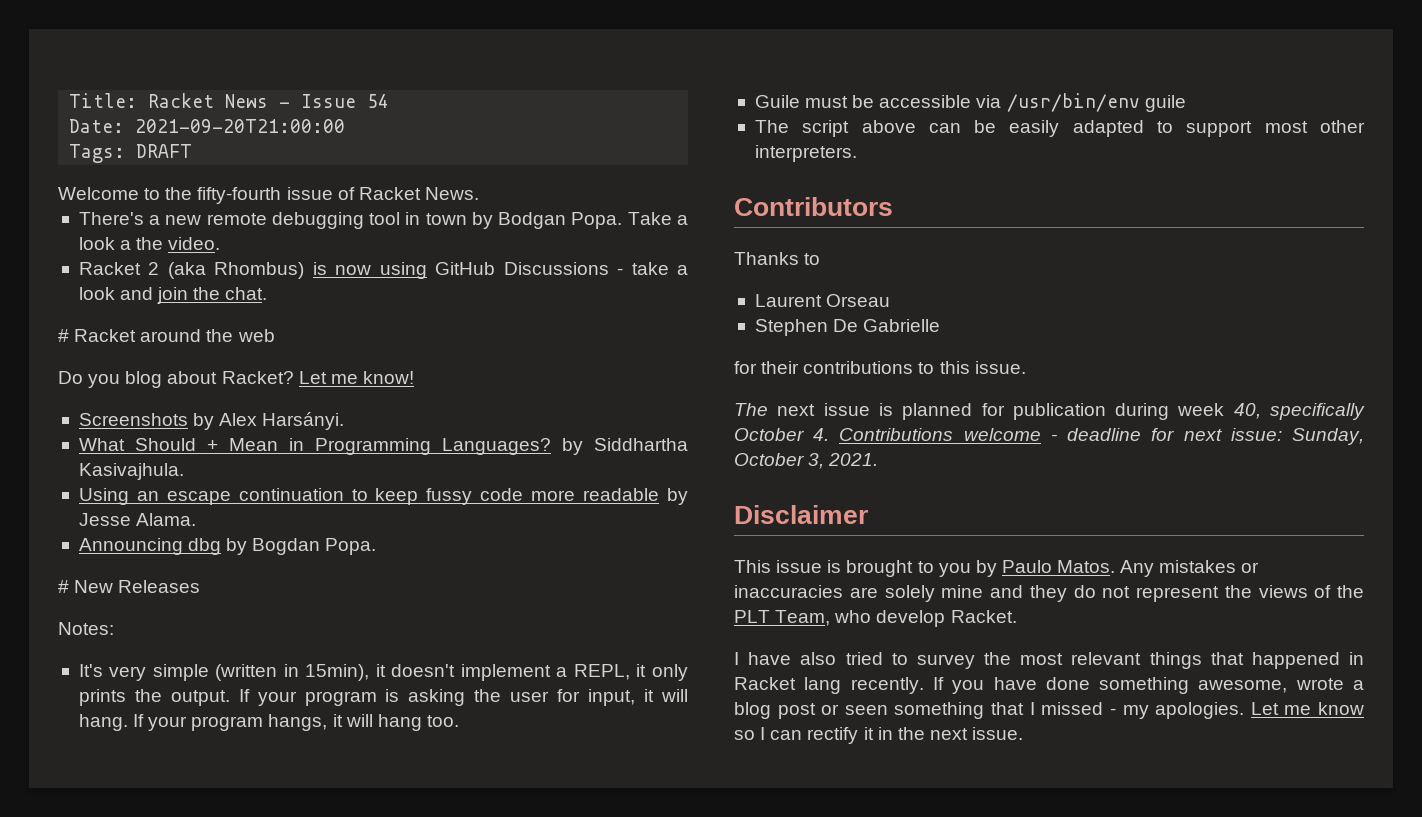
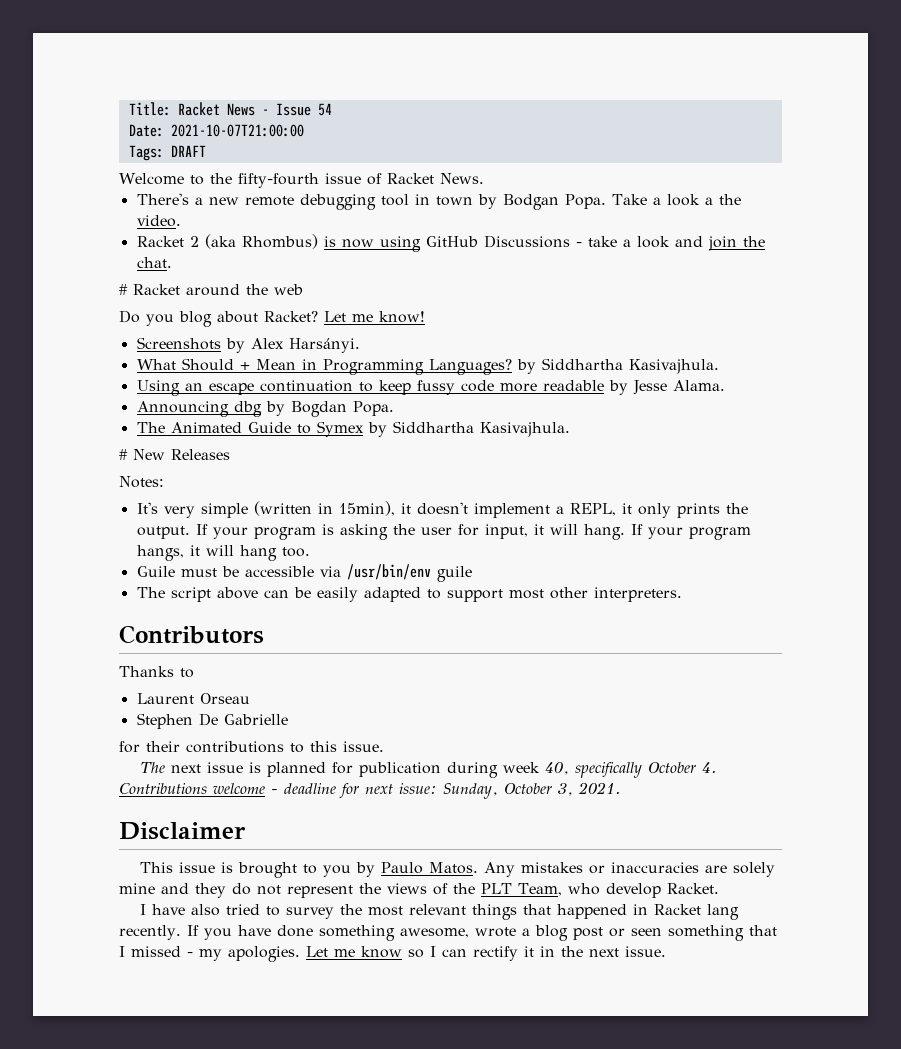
- Date: 2021-09-20T21:00:00
+ Date: 2021-10-07T21:00:00
+ The Animated Guide to Symex by Siddhartha Kasivajhula.

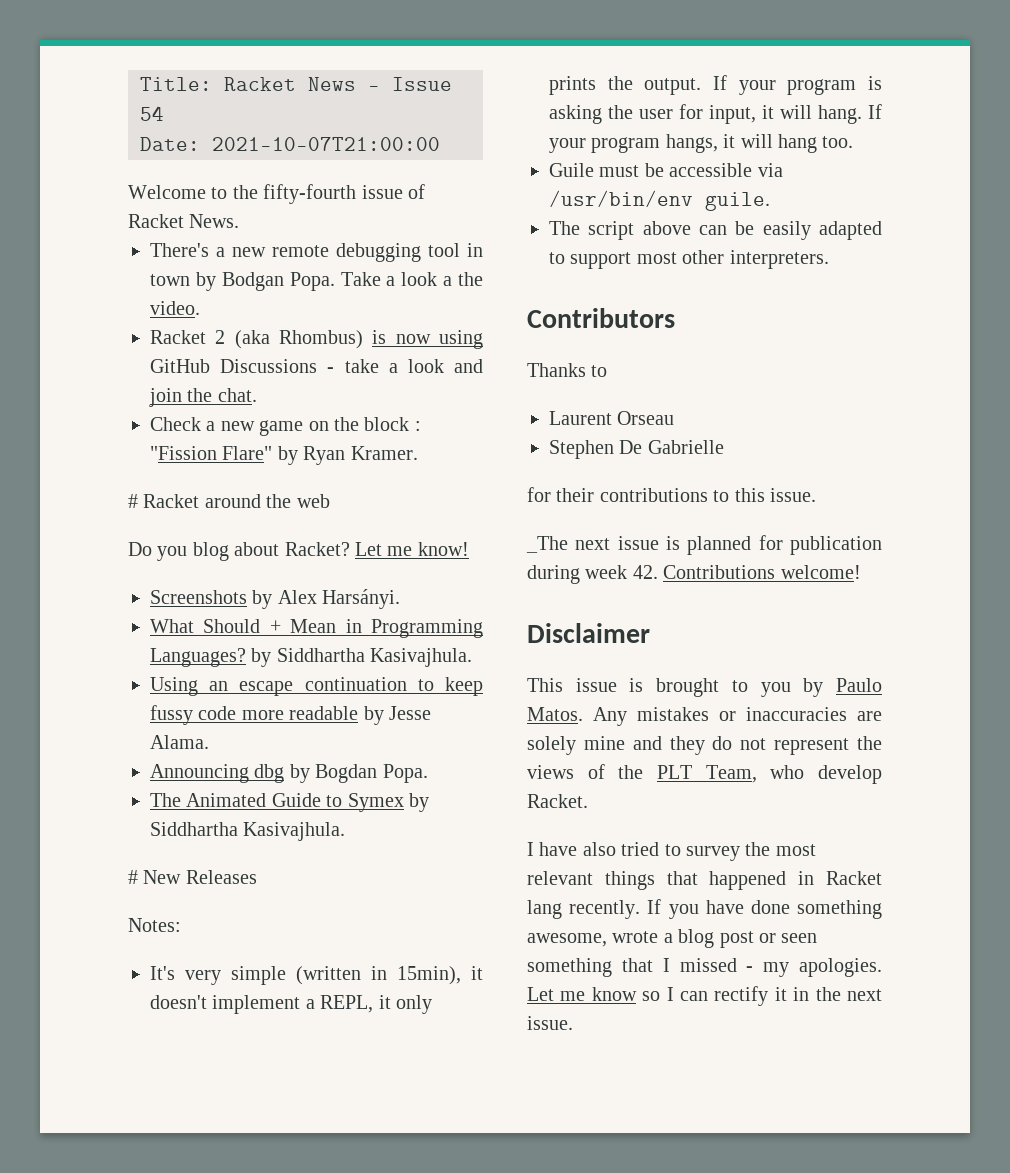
- Tags: DRAFT
+ Check a new game on the block : "Fission Flare" by Ryan Kramer.
- Guile must be accessible via /usr/bin/env guile
+ Guile must be accessible via /usr/bin/env guile.
- The next issue is planned for publication during week 40, specifically October 4. Contributions welcome - deadline for next issue: Sunday, October 3, 2021.
+ _The next issue is planned for publication during week 42. Contributions welcome!

